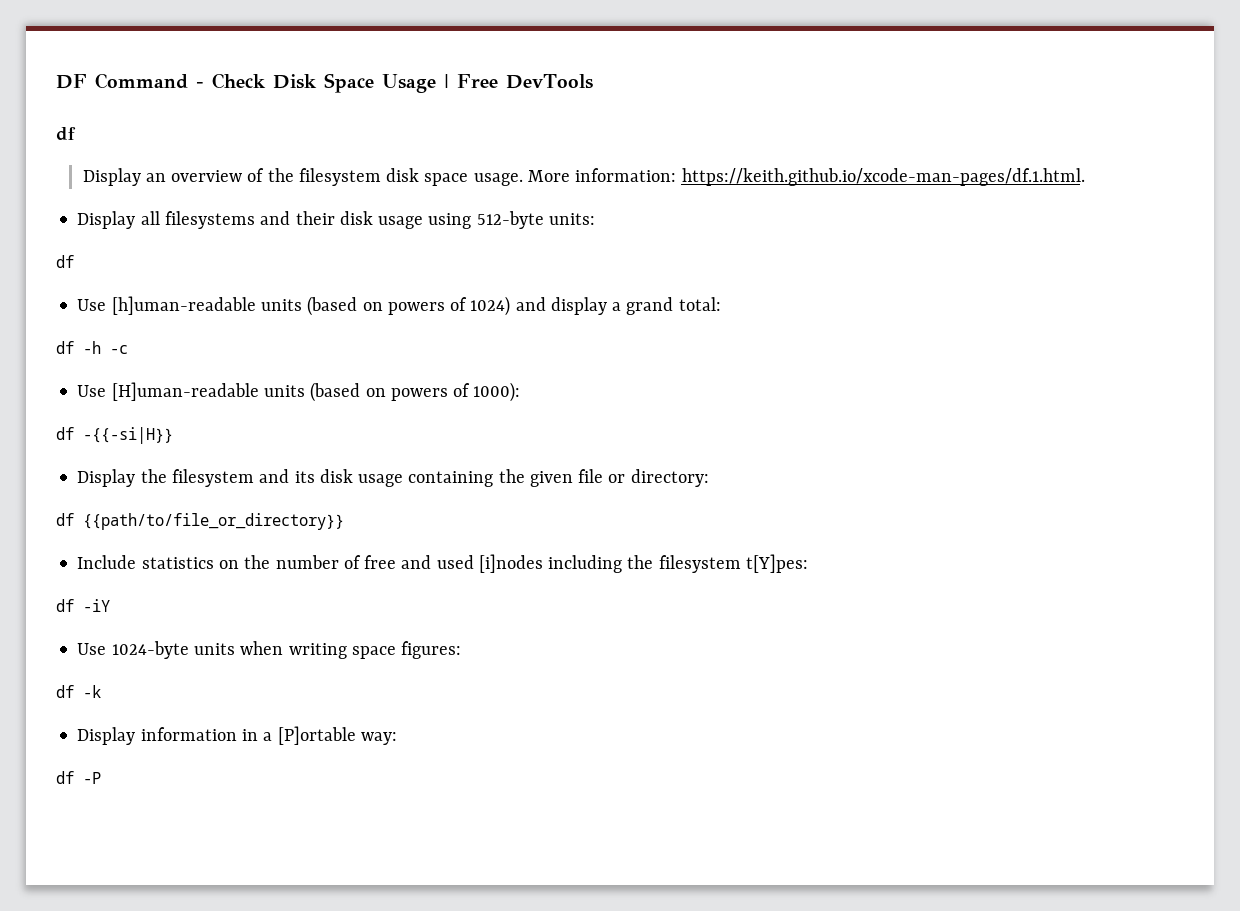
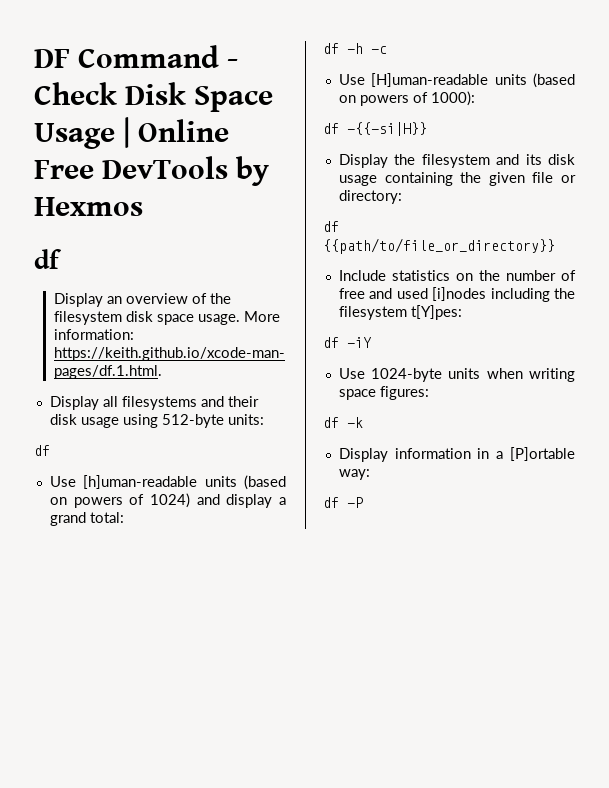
- DF Command - Check Disk Space Usage | Free DevTools
+ DF Command - Check Disk Space Usage | Online Free DevTools by Hexmos

